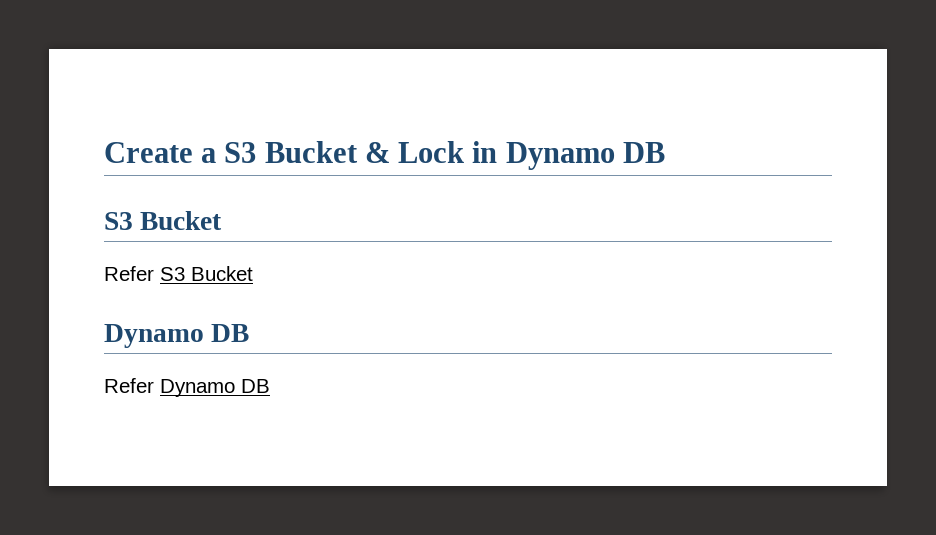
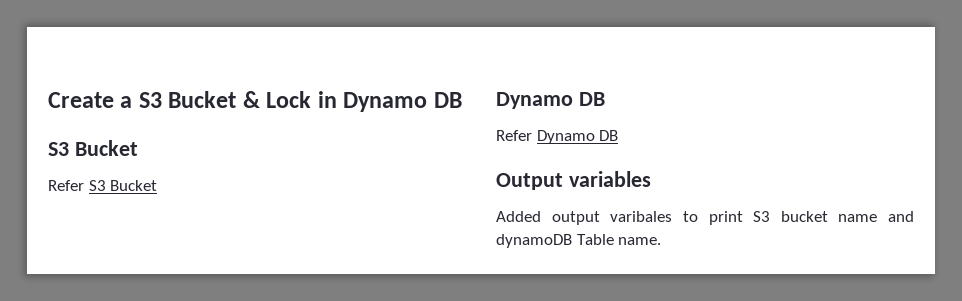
+ Output variables
+ Added output varibales to print S3 bucket name and dynamoDB Table name.

